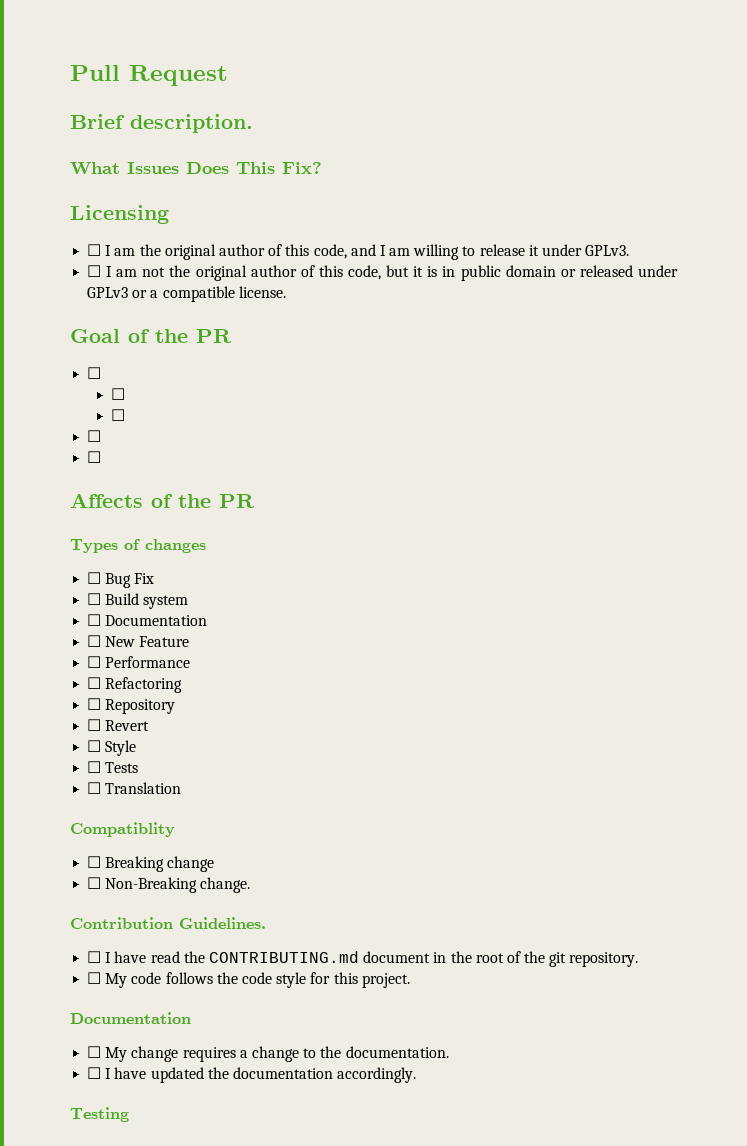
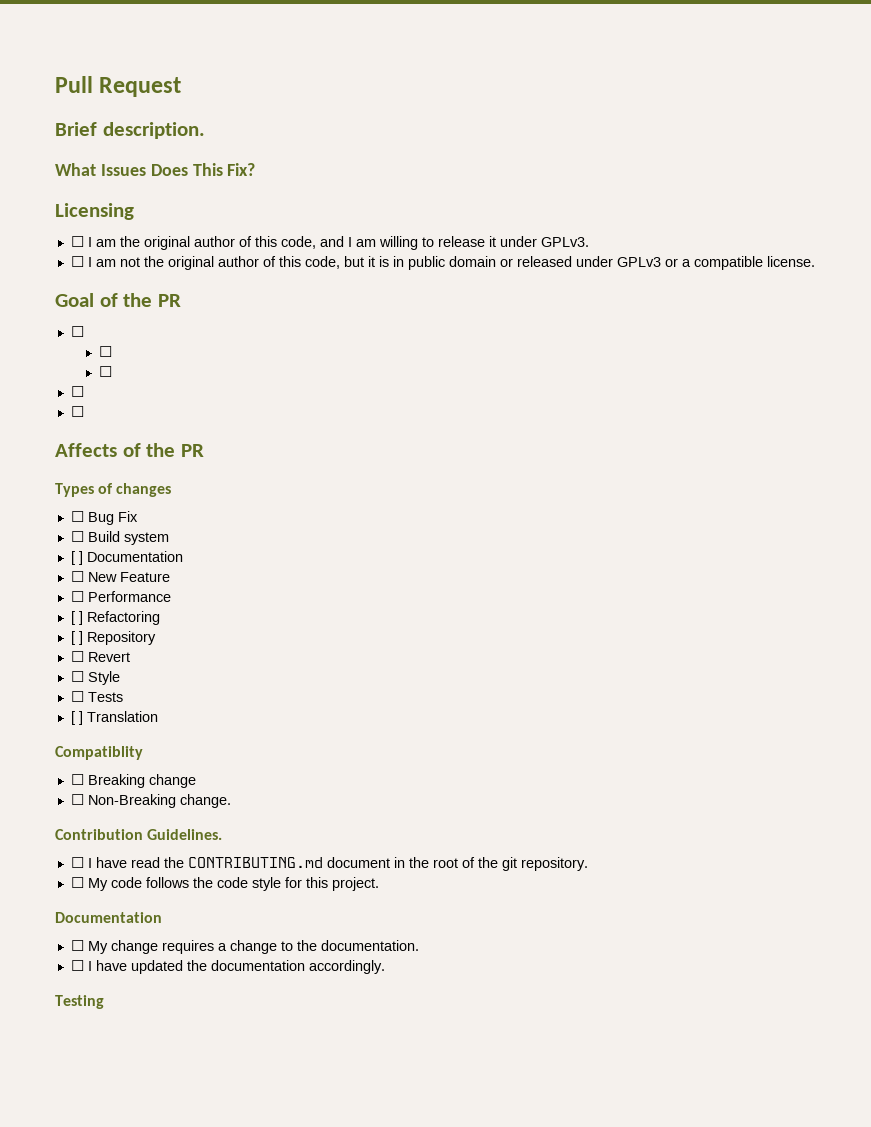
- ☐ Documentation
+ [ ] Documentation
- ☐ Refactoring
+ [ ] Refactoring
- ☐ Repository
+ [ ] Repository
- ☐ Translation
+ [ ] Translation

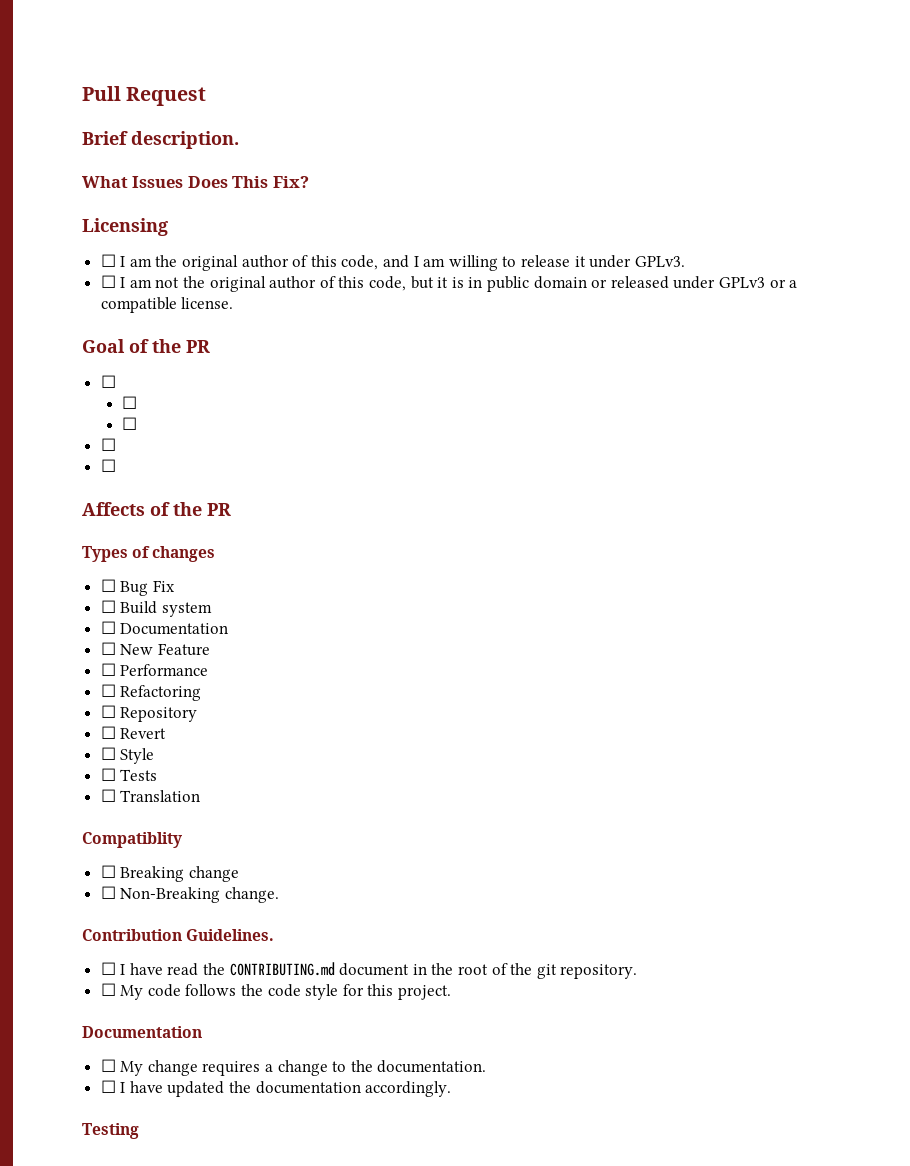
- [ ] Documentation
+ ☐ Documentation
- [ ] Refactoring
+ ☐ Refactoring
- [ ] Repository
+ ☐ Repository
- [ ] Translation
+ ☐ Translation

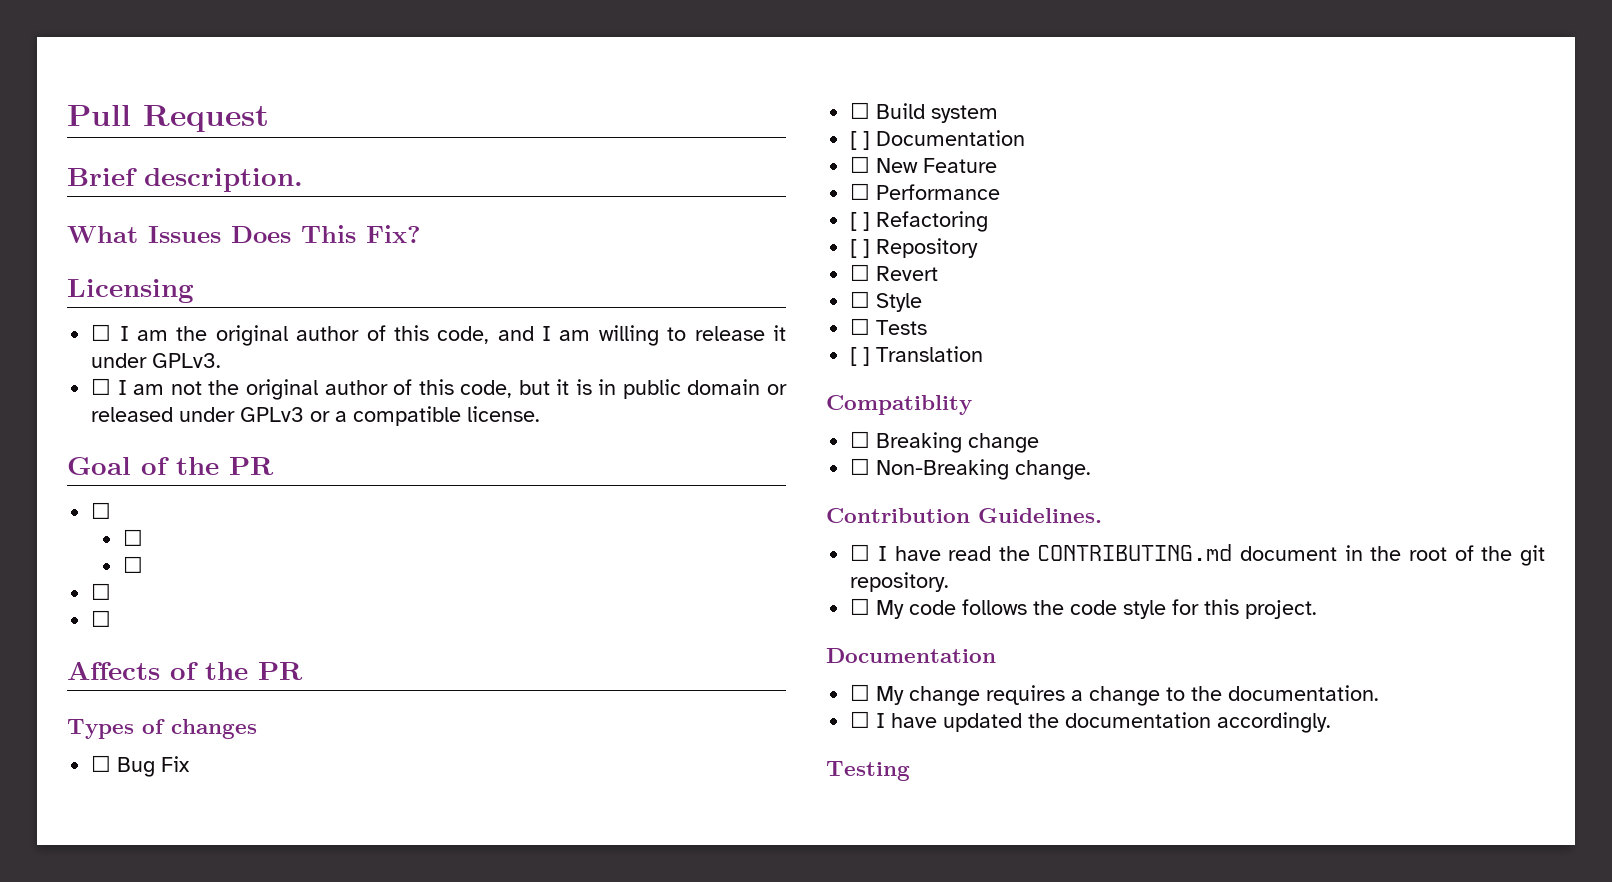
- ☐ Documentation
+ [ ] Documentation
- ☐ Refactoring
+ [ ] Refactoring
- ☐ Repository
+ [ ] Repository
- ☐ Translation
+ [ ] Translation

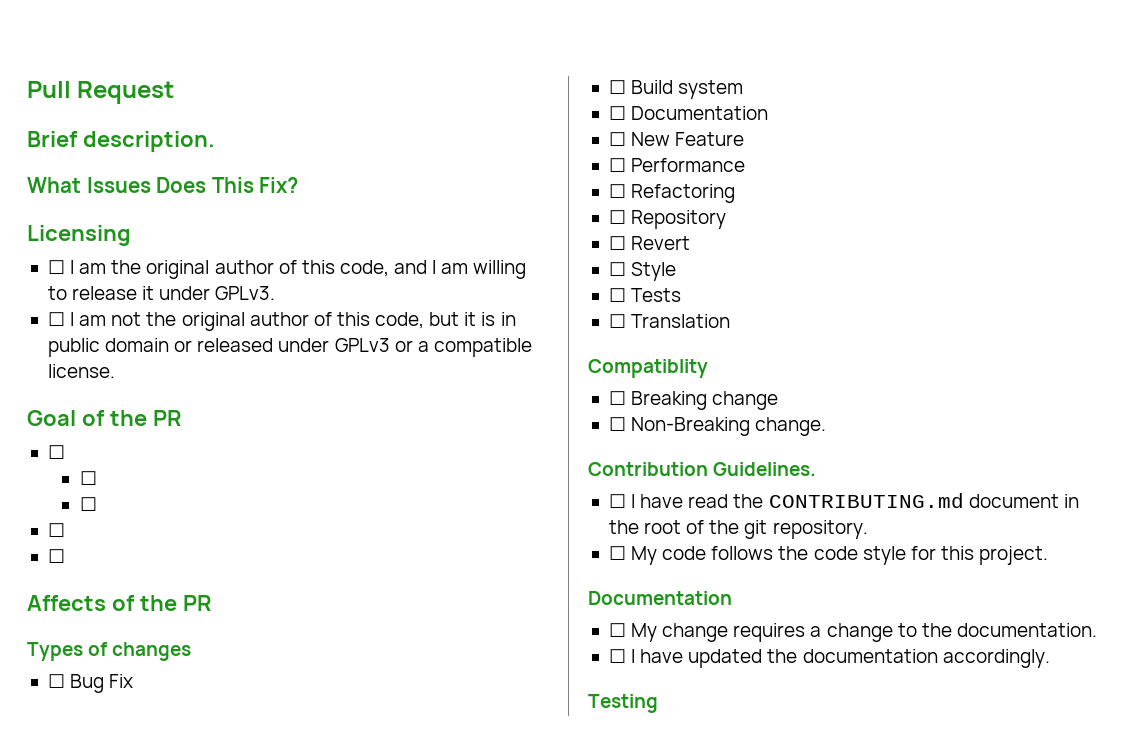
- [ ] Documentation
+ ☐ Documentation
- [ ] Refactoring
+ ☐ Refactoring
- [ ] Repository
+ ☐ Repository
- [ ] Translation
+ ☐ Translation

